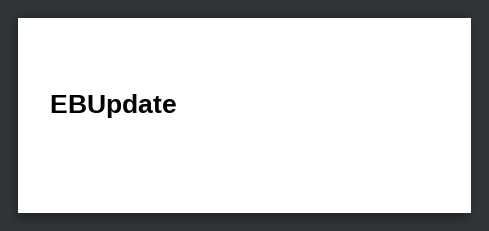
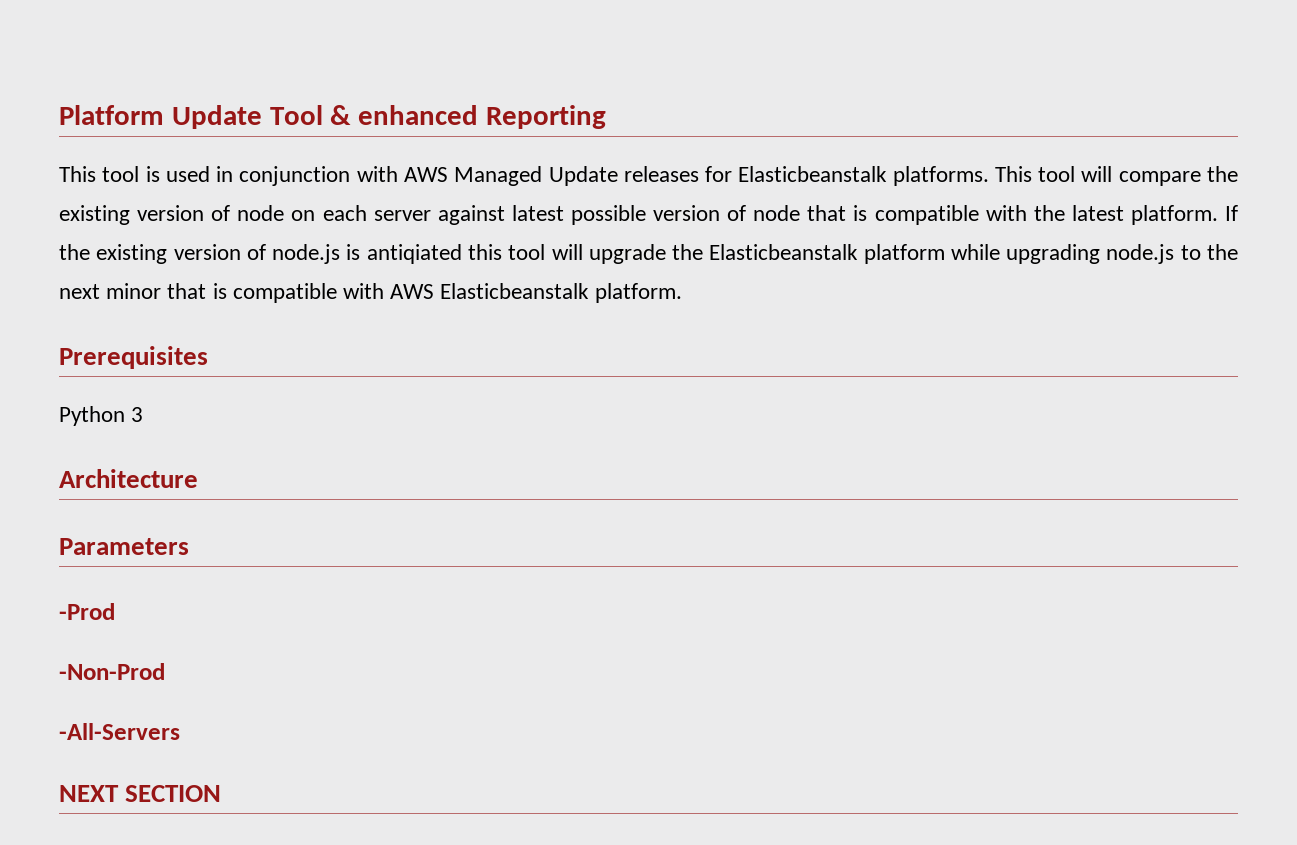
- EBUpdate
+ Platform Update Tool & enhanced Reporting
+ This tool is used in conjunction with AWS Managed Update releases for Elasticbeanstalk platforms. This tool will compare the existing version of node on each server against latest possible version of node that is compatible with the latest platform. If the existing version of node.js is antiqiated this tool will upgrade the Elasticbeanstalk platform while upgrading node.js to the next minor that is compatible with AWS Elasticbeanstalk platform.
+ Prerequisites
+ Python 3
+ Architecture
+ Parameters
+ -Prod
+ -Non-Prod
+ -All-Servers
+ NEXT SECTION

